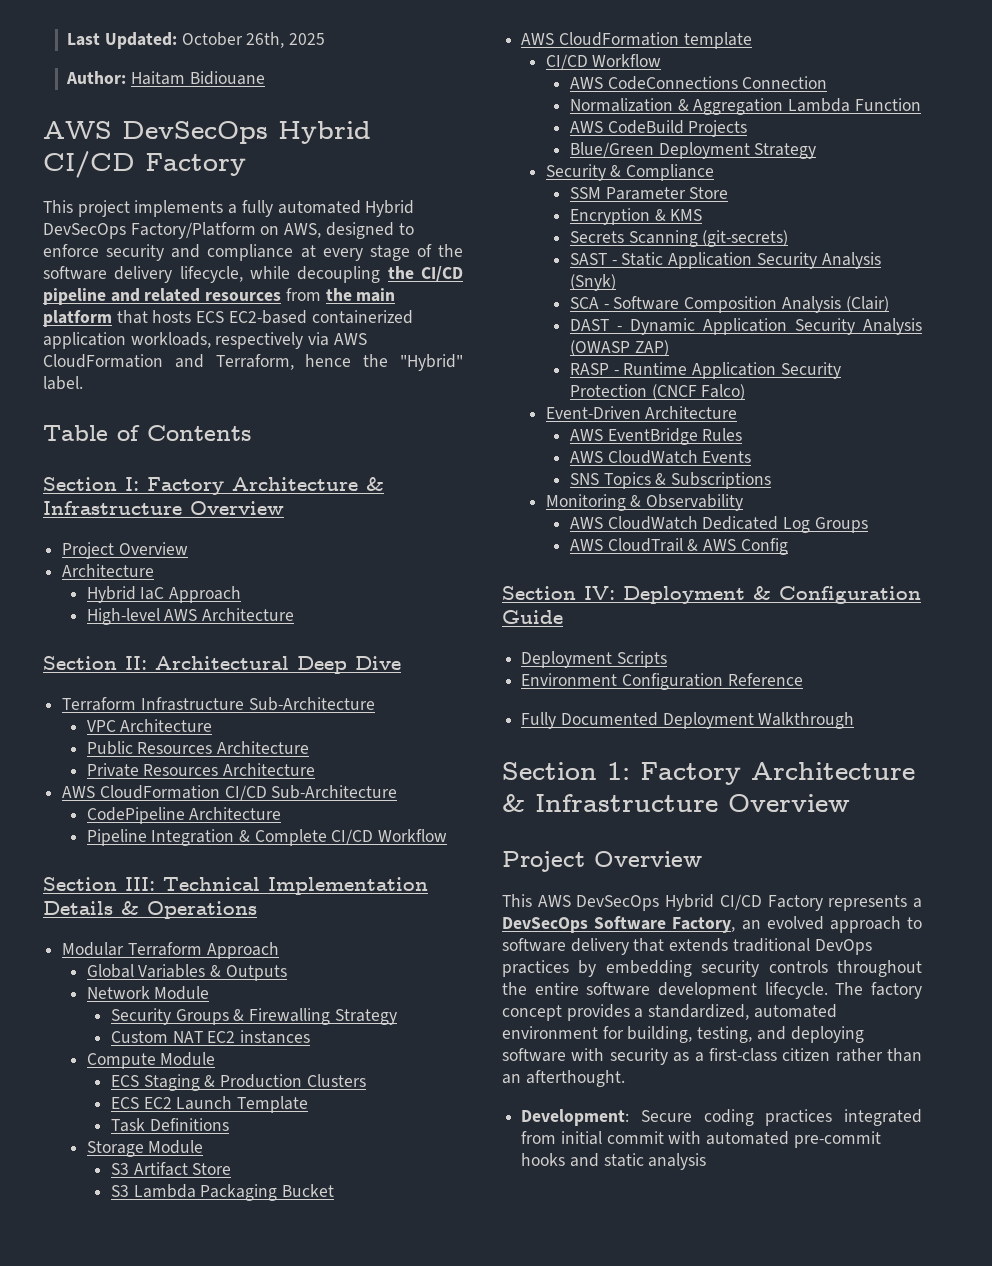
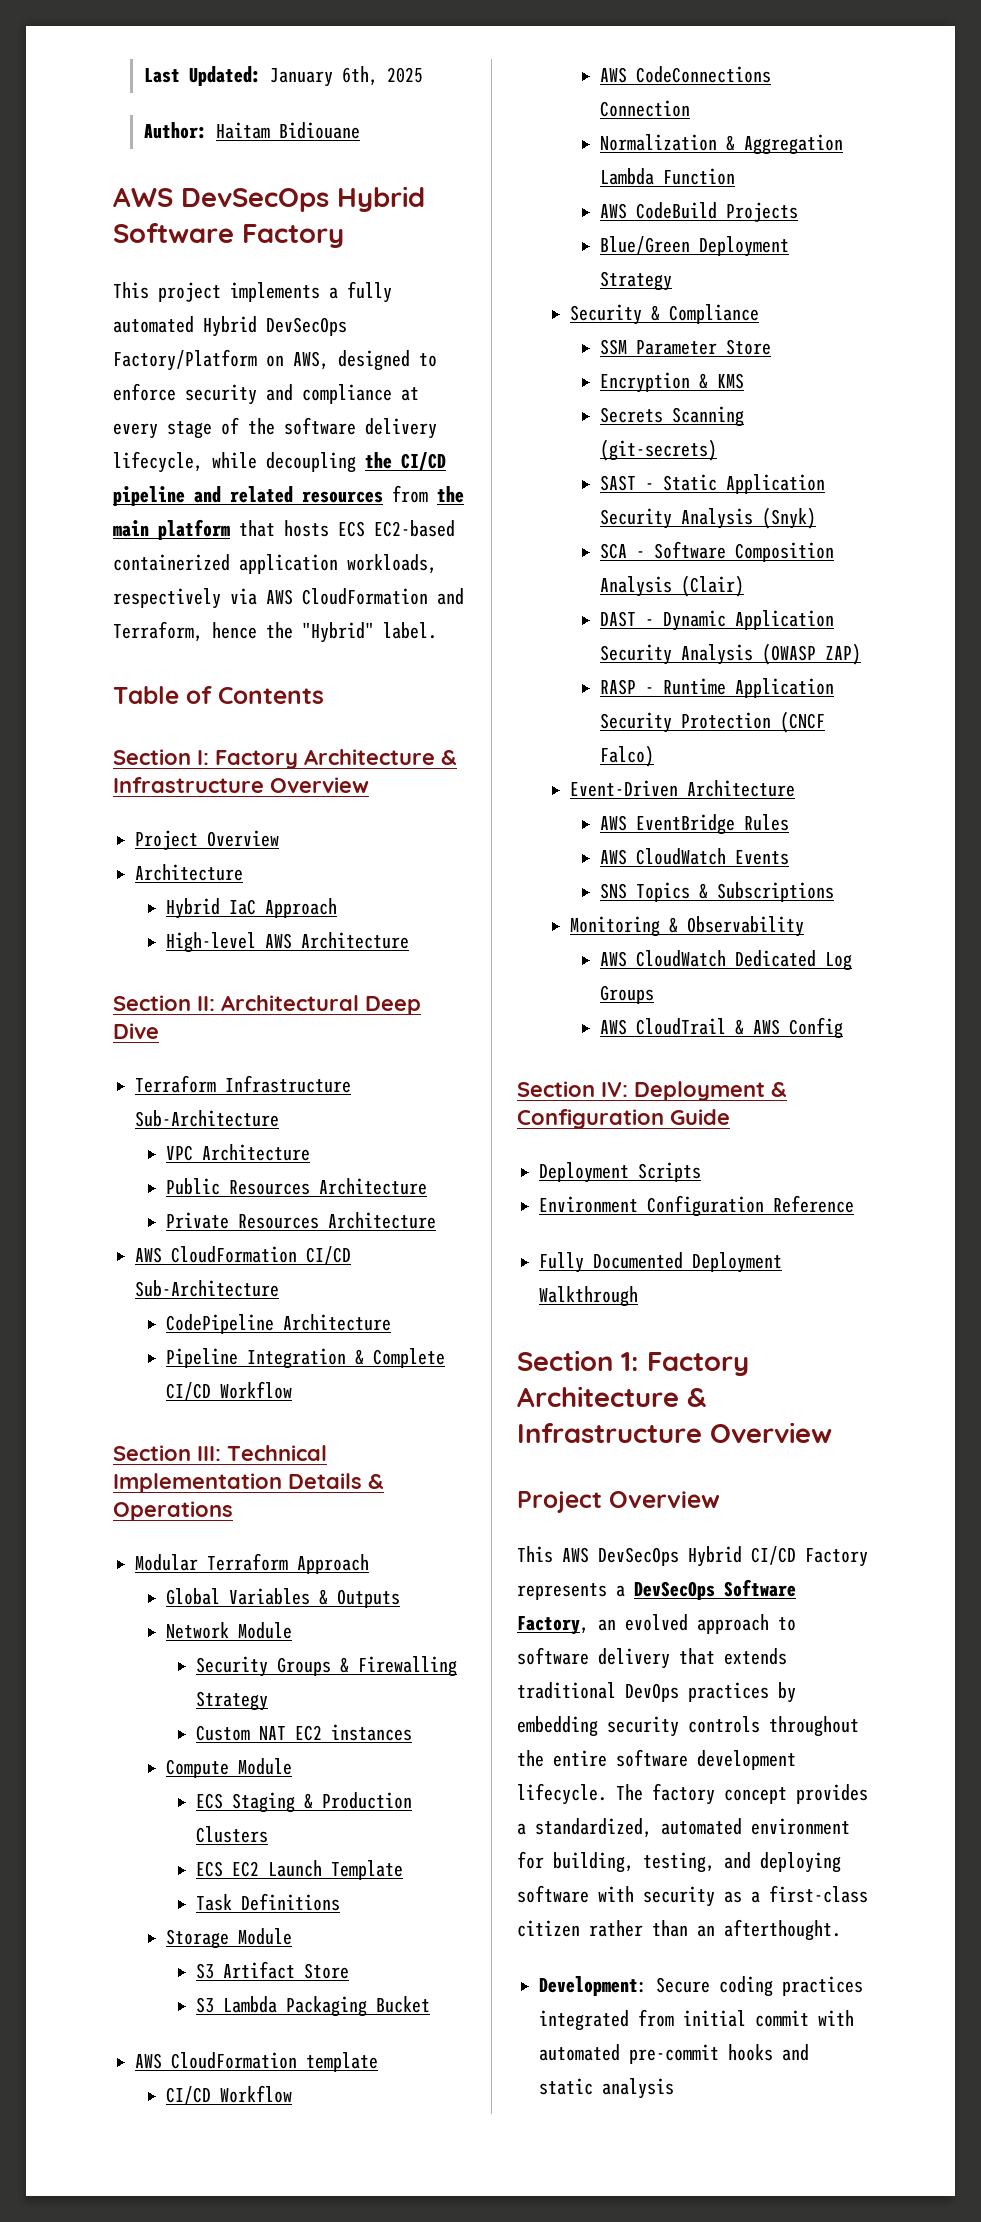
- Last Updated: October 26th, 2025
+ Last Updated: January 6th, 2025
  Author: Haitam Bidiouane
- AWS DevSecOps Hybrid CI/CD Factory
+ AWS DevSecOps Hybrid Software Factory

